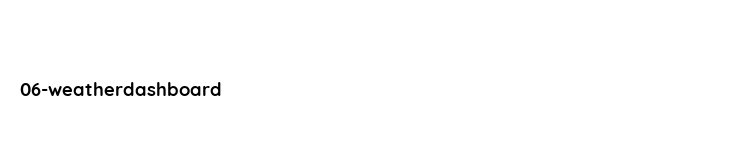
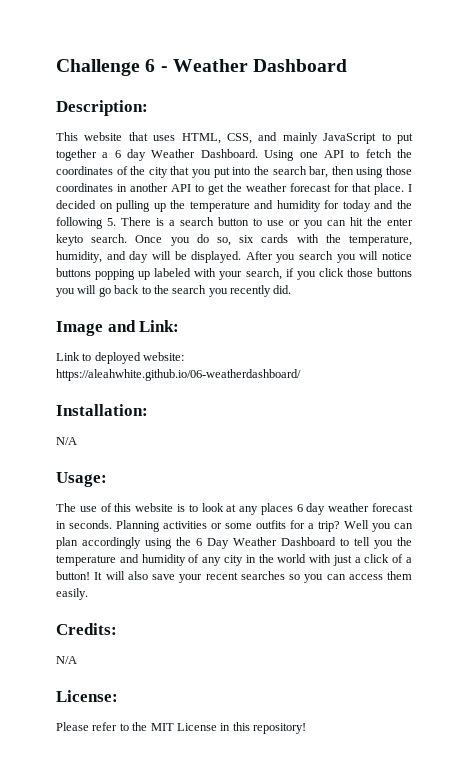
- 06-weatherdashboard
+ Challenge 6 - Weather Dashboard
+ Description:
+ This website that uses HTML, CSS, and mainly JavaScript to put together a 6 day Weather Dashboard. Using one API to fetch the coordinates of the city that you put into the search bar, then using those coordinates in another API to get the weather forecast for that place. I decided on pulling up the temperature and humidity for today and the following 5. There is a search button to use or you can hit the enter keyto search. Once you do so, six cards with the temperature, humidity, and day will be displayed. After you search you will notice buttons popping up labeled with your search, if you click those buttons you will go back to the search you recently did.
+ Image and Link:
+ Link to deployed website: https://aleahwhite.github.io/06-weatherdashboard/
+ Installation:
+ N/A
+ Usage:
+ The use of this website is to look at any places 6 day weather forecast in seconds. Planning activities or some outfits for a trip? Well you can plan accordingly using the 6 Day Weather Dashboard to tell you the temperature and humidity of any city in the world with just a click of a button! It will also save your recent searches so you can access them easily.
+ Credits:
+ N/A
+ License:
+ Please refer to the MIT License in this repository!

